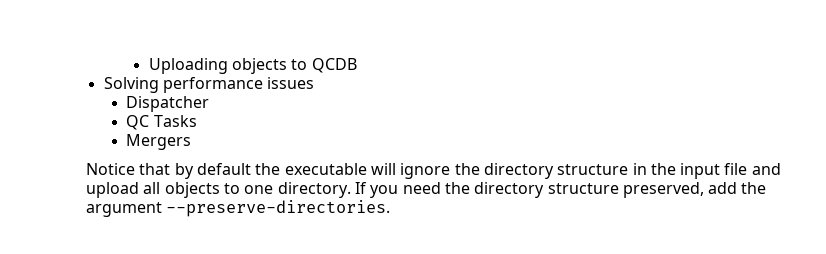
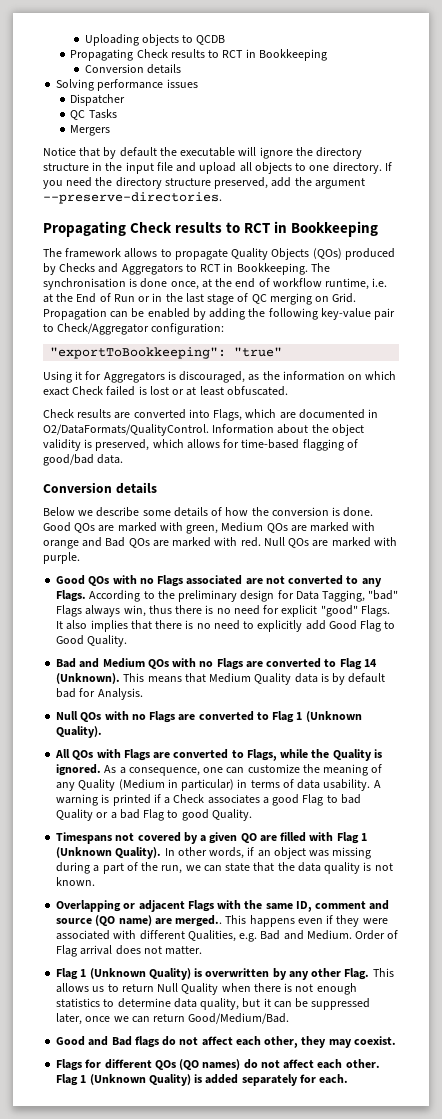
  Uploading objects to QCDB
+ Propagating Check results to RCT in Bookkeeping
+ Conversion details
  If you need the directory structure preserved, add the argument --preserve-directories.
+ Propagating Check results to RCT in Bookkeeping
+ The framework allows to propagate Quality Objects (QOs) produced by Checks and Aggregators to RCT in Bookkeeping. The synchronisation is done once, at the end of workflow runtime, i.e. at the End of Run or in the last stage of QC merging on Grid. Propagation can be enabled by adding the following key-value pair to Check/Aggregator configuration:
+ "exportToBookkeeping": "true"
+ Using it for Aggregators is discouraged, as the information on which exact Check failed is lost or at least obfuscated.
+ Check results are converted into Flags, which are documented in O2/DataFormats/QualityControl. Information about the object validity is preserved, which allows for time-based flagging of good/bad data.
+ Conversion details
+ Below we describe some details of how the conversion is done. Good QOs are marked with green, Medium QOs are marked with orange and Bad QOs are marked with red. Null QOs are marked with purple.
+ Good QOs with no Flags associated are not converted to any Flags. According to the preliminary design for Data Tagging, "bad" Flags always win, thus there is no need for explicit "good" Flags. It also implies that there is no need to explicitly add Good Flag to Good Quality.
+ Bad and Medium QOs with no Flags are converted to Flag 14 (Unknown). This means that Medium Quality data is by default bad for Analysis.
+ Null QOs with no Flags are converted to Flag 1 (Unknown Quality).
+ All QOs with Flags are converted to Flags, while the Quality is ignored. As a consequence, one can customize the meaning of any Quality (Medium in particular) in terms of data usability. A warning is printed if a Check associates a good Flag to bad Quality or a bad Flag to good Quality.
+ Timespans not covered by a given QO are filled with Flag 1 (Unknown Quality). In other words, if an object was missing during a part of the run, we can state that the data quality is not known.
+ Overlapping or adjacent Flags with the same ID, comment and source (QO name) are merged.. This happens even if they were associated with different Qualities, e.g. Bad and Medium. Order of Flag arrival does not matter.
+ Flag 1 (Unknown Quality) is overwritten by any other Flag. This allows us to return Null Quality when there is not enough statistics to determine data quality, but it can be suppressed later, once we can return Good/Medium/Bad.
+ Good and Bad flags do not affect each other, they may coexist.
+ Flags for different QOs (QO names) do not affect each other. Flag 1 (Unknown Quality) is added separately for each.

